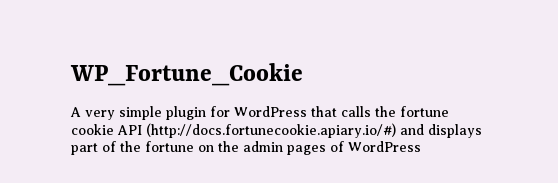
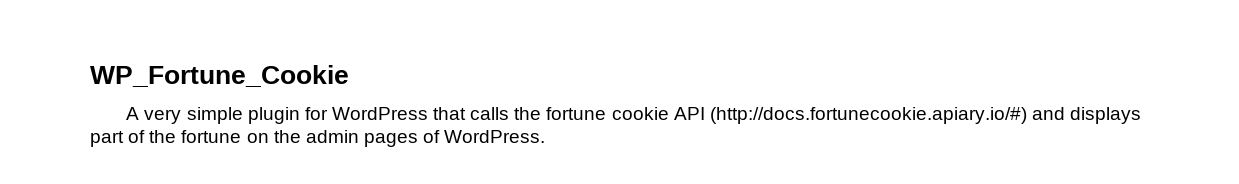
- A very simple plugin for WordPress that calls the fortune cookie API (http://docs.fortunecookie.apiary.io/#) and displays part of the fortune on the admin pages of WordPress
+ A very simple plugin for WordPress that calls the fortune cookie API (http://docs.fortunecookie.apiary.io/#) and displays part of the fortune on the admin pages of WordPress.

